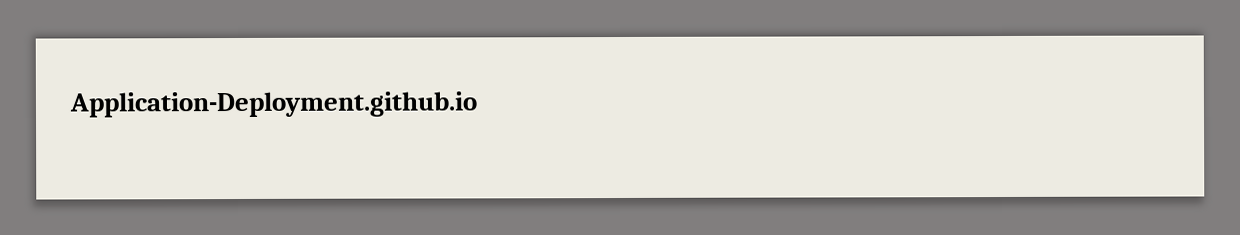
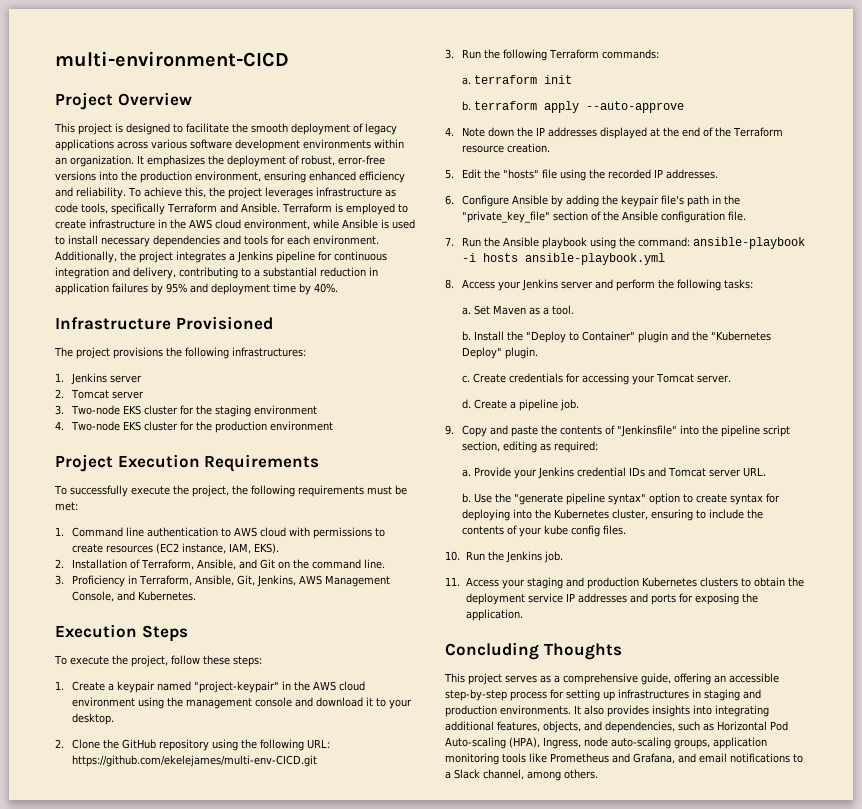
- Application-Deployment.github.io
+ multi-environment-CICD
+ Project Overview
+ This project is designed to facilitate the smooth deployment of legacy applications across various software development environments within an organization. It emphasizes the deployment of robust, error-free versions into the production environment, ensuring enhanced efficiency and reliability. To achieve this, the project leverages infrastructure as code tools, specifically Terraform and Ansible. Terraform is employed to create infrastructure in the AWS cloud environment, while Ansible is used to install necessary dependencies and tools for each environment. Additionally, the project integrates a Jenkins pipeline for continuous integration and delivery, contributing to a substantial reduction in application failures by 95% and deployment time by 40%.
+ Infrastructure Provisioned
+ The project provisions the following infrastructures:
+ 1. Jenkins server
+ 2. Tomcat server
+ 3. Two-node EKS cluster for the staging environment
+ 4. Two-node EKS cluster for the production environment
+ Project Execution Requirements
+ To successfully execute the project, the following requirements must be met:
+ 1. Command line authentication to AWS cloud with permissions to create resources (EC2 instance, IAM, EKS).
+ 2. Installation of Terraform, Ansible, and Git on the command line.
+ 3. Proficiency in Terraform, Ansible, Git, Jenkins, AWS Management Console, and Kubernetes.
+ Execution Steps
+ To execute the project, follow these steps:
+ 1. Create a keypair named "project-keypair" in the AWS cloud environment using the management console and download it to your desktop.
+ 2. Clone the GitHub repository using the following URL: https://github.com/ekelejames/multi-env-CICD.git
+ 3. Run the following Terraform commands:
+ a. terraform init
+ b. terraform apply --auto-approve
+ 4. Note down the IP addresses displayed at the end of the Terraform resource creation.
+ 5. Edit the "hosts" file using the recorded IP addresses.
+ 6. Configure Ansible by adding the keypair file's path in the "private_key_file" section of the Ansible configuration file.
+ 7. Run the Ansible playbook using the command: ansible-playbook -i hosts ansible-playbook.yml
+ 8. Access your Jenkins server and perform the following tasks:
+ a. Set Maven as a tool.
+ b. Install the "Deploy to Container" plugin and the "Kubernetes Deploy" plugin.
+ c. Create credentials for accessing your Tomcat server.
+ d. Create a pipeline job.
+ 9. Copy and paste the contents of "Jenkinsfile" into the pipeline script section, editing as required:
+ a. Provide your Jenkins credential IDs and Tomcat server URL.
+ b. Use the "generate pipeline syntax" option to create syntax for deploying into the Kubernetes cluster, ensuring to include the contents of your kube config files.
+ 10. Run the Jenkins job.
+ 11. Access your staging and production Kubernetes clusters to obtain the deployment service IP addresses and ports for exposing the application.
+ Concluding Thoughts
+ This project serves as a comprehensive guide, offering an accessible step-by-step process for setting up infrastructures in staging and production environments. It also provides insights into integrating additional features, objects, and dependencies, such as Horizontal Pod Auto-scaling (HPA), Ingress, node auto-scaling groups, application monitoring tools like Prometheus and Grafana, and email notifications to a Slack channel, among others.

